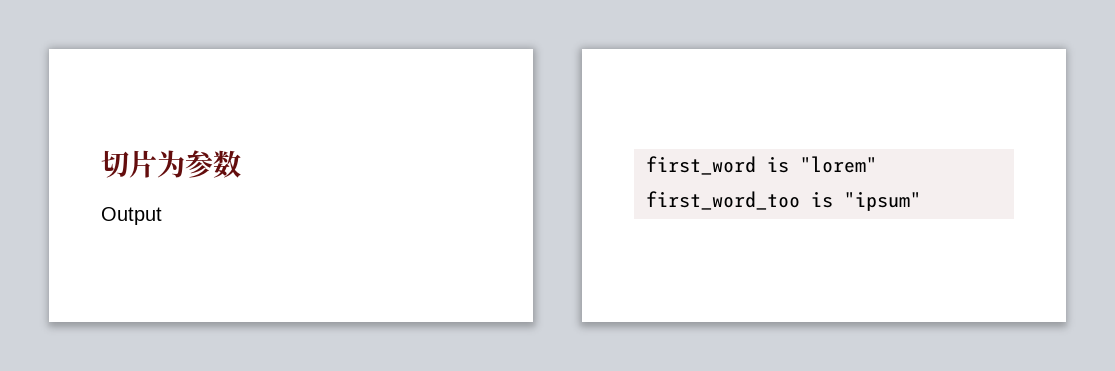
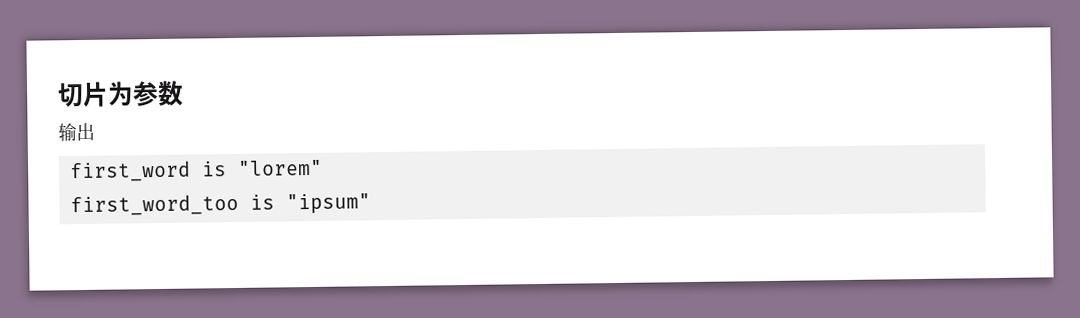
- Output
+ 输出

